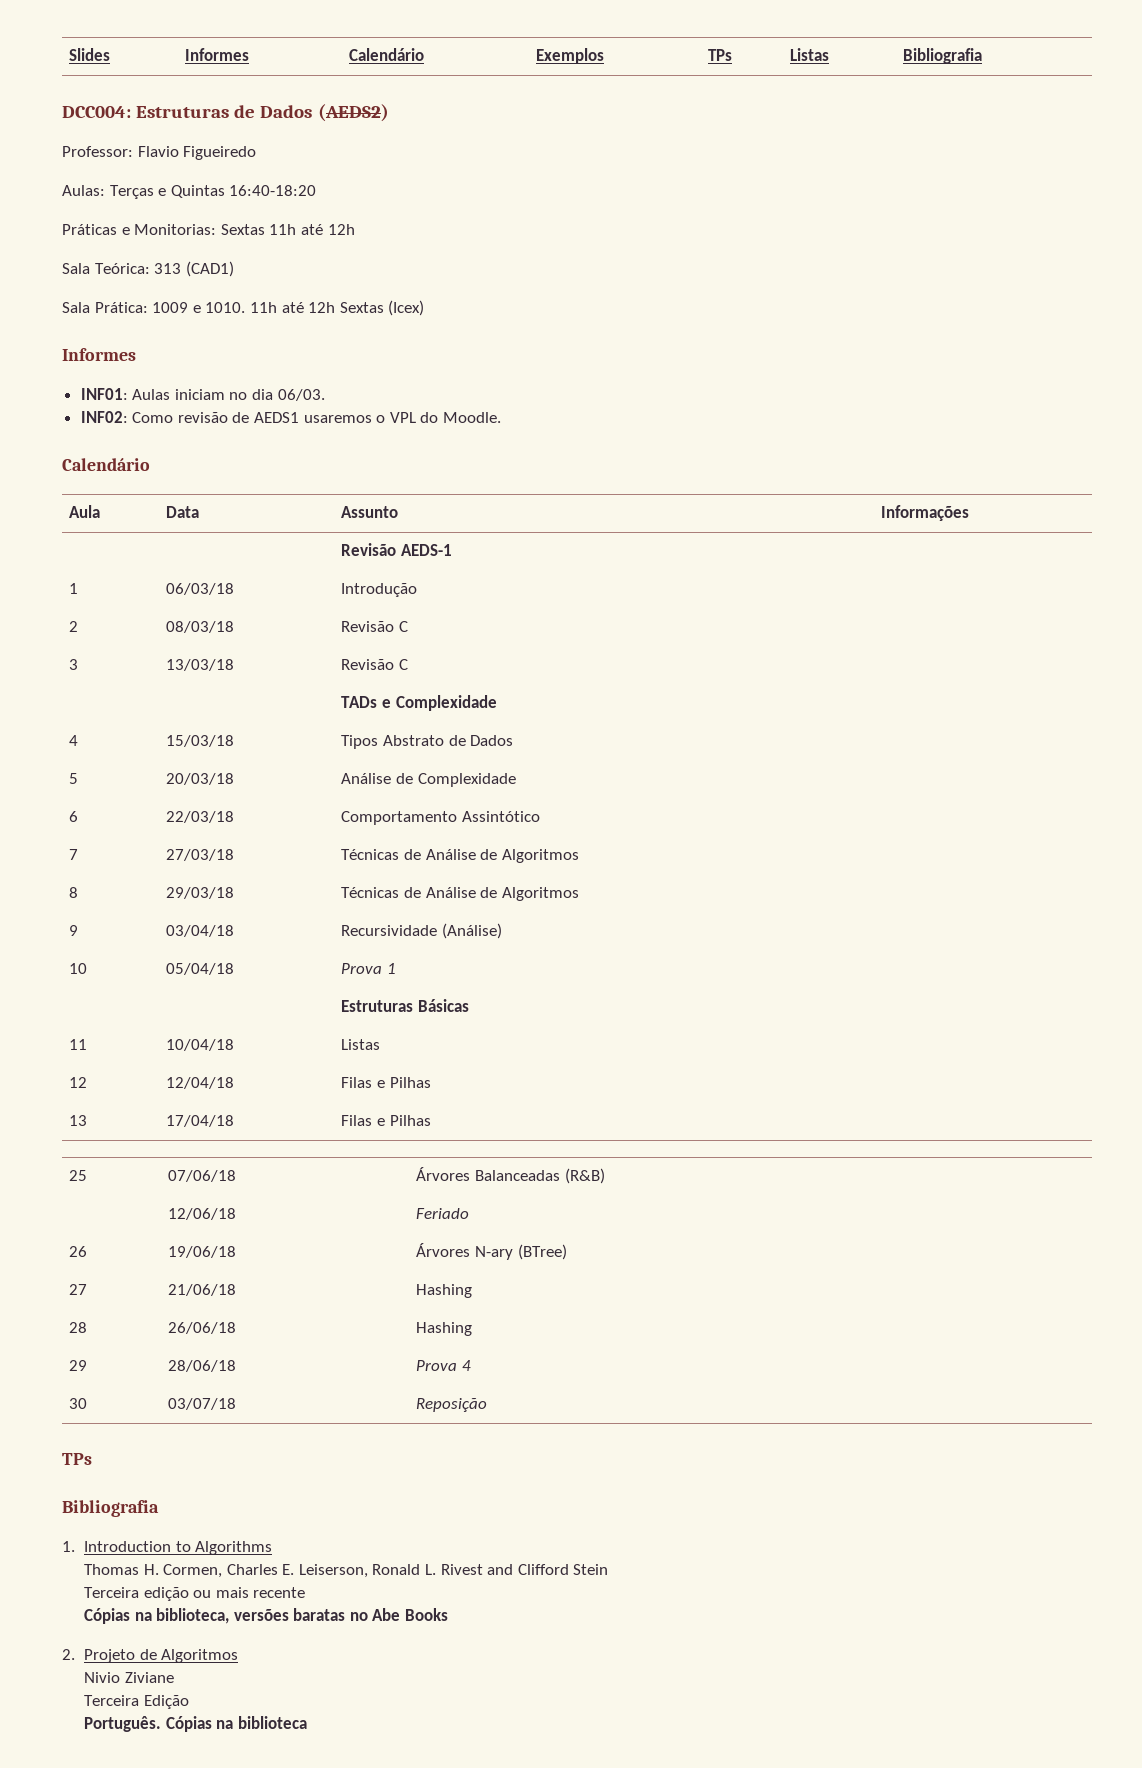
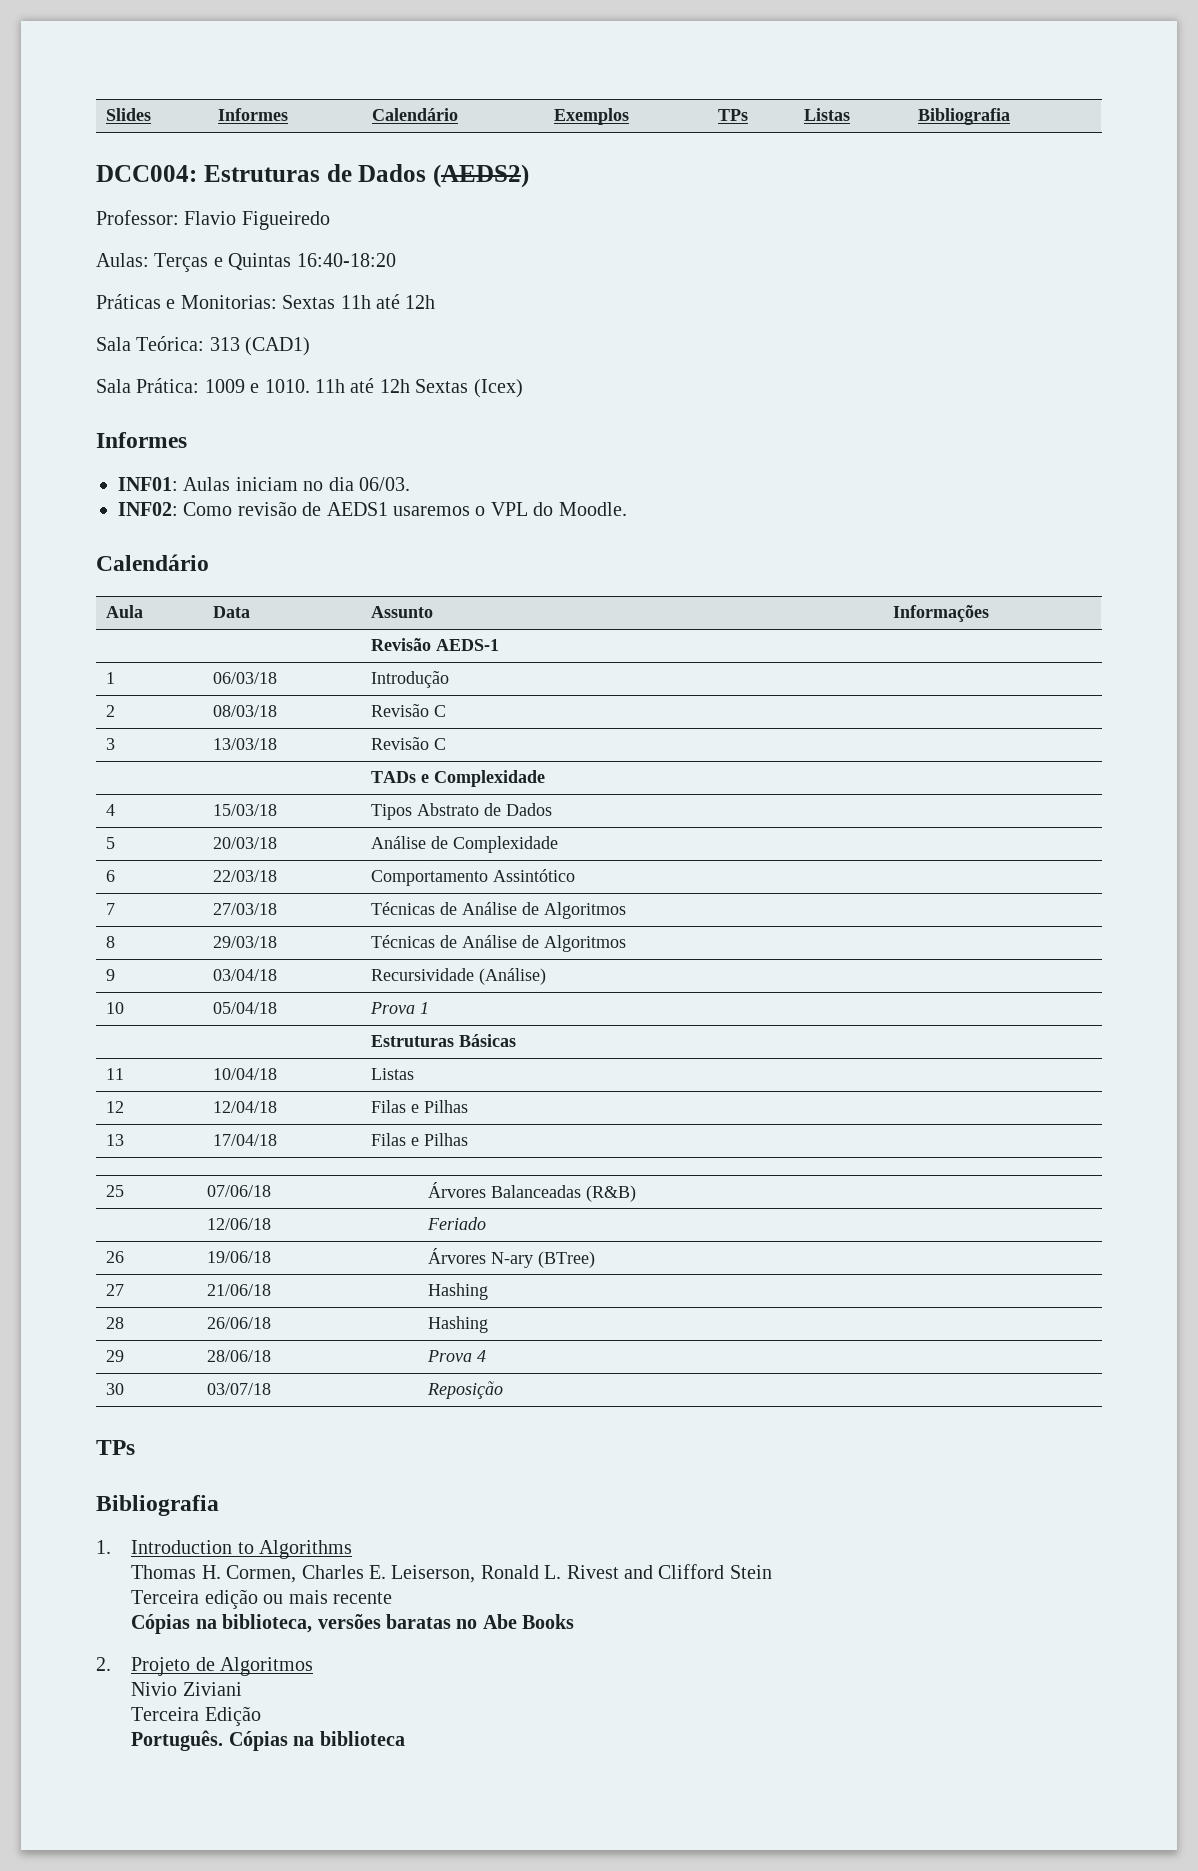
- Nivio Ziviane
+ Nivio Ziviani

